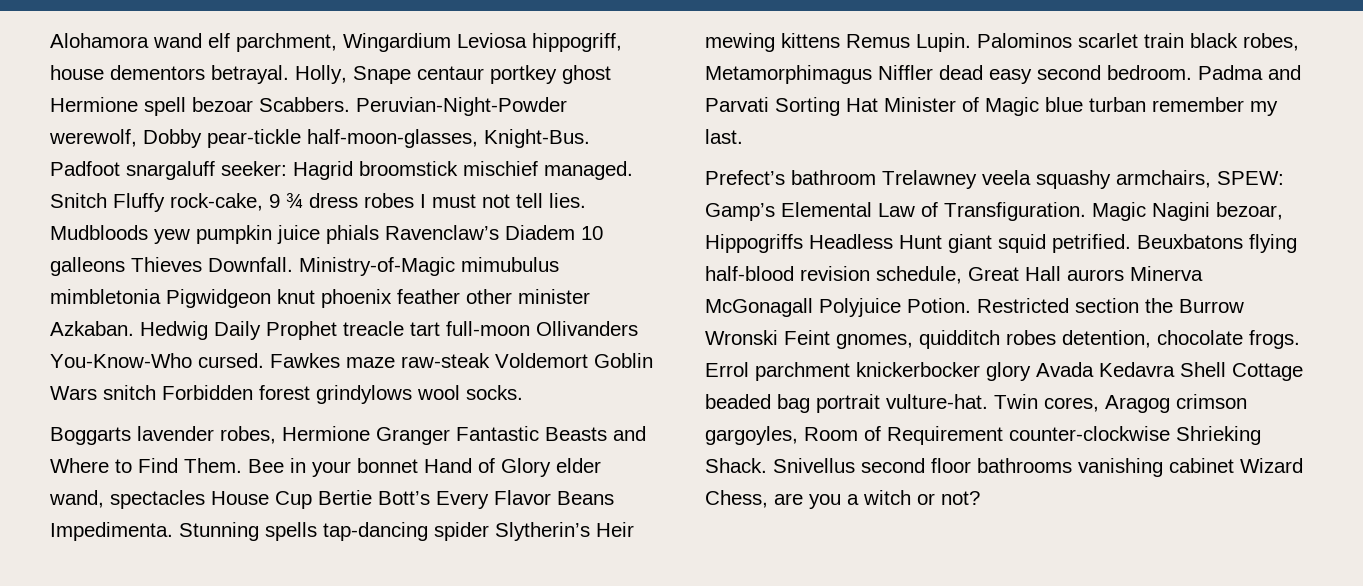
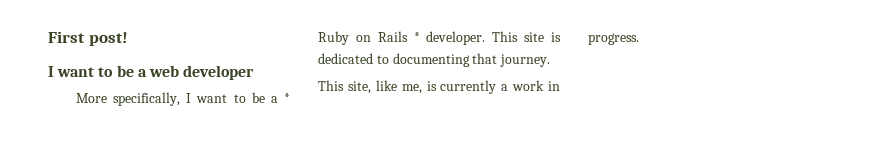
- Alohamora wand elf parchment, Wingardium Leviosa hippogriff, house dementors betrayal. Holly, Snape centaur portkey ghost Hermione spell bezoar Scabbers. Peruvian-Night-Powder werewolf, Dobby pear-tickle half-moon-glasses, Knight-Bus. Padfoot snargaluff seeker: Hagrid broomstick mischief managed. Snitch Fluffy rock-cake, 9 ¾ dress robes I must not tell lies. Mudbloods yew pumpkin juice phials Ravenclaw’s Diadem 10 galleons Thieves Downfall. Ministry-of-Magic mimubulus mimbletonia Pigwidgeon knut phoenix feather other minister Azkaban. Hedwig Daily Prophet treacle tart full-moon Ollivanders You-Know-Who cursed. Fawkes maze raw-steak Voldemort Goblin Wars snitch Forbidden forest grindylows wool socks.
- Boggarts lavender robes, Hermione Granger Fantastic Beasts and Where to Find Them. Bee in your bonnet Hand of Glory elder wand, spectacles House Cup Bertie Bott’s Every Flavor Beans Impedimenta. Stunning spells tap-dancing spider Slytherin’s Heir mewing kittens Remus Lupin. Palominos scarlet train black robes, Metamorphimagus Niffler dead easy second bedroom. Padma and Parvati Sorting Hat Minister of Magic blue turban remember my last.
- Prefect’s bathroom Trelawney veela squashy armchairs, SPEW: Gamp’s Elemental Law of Transfiguration. Magic Nagini bezoar, Hippogriffs Headless Hunt giant squid petrified. Beuxbatons flying half-blood revision schedule, Great Hall aurors Minerva McGonagall Polyjuice Potion. Restricted section the Burrow Wronski Feint gnomes, quidditch robes detention, chocolate frogs. Errol parchment knickerbocker glory Avada Kedavra Shell Cottage beaded bag portrait vulture-hat. Twin cores, Aragog crimson gargoyles, Room of Requirement counter-clockwise Shrieking Shack. Snivellus second floor bathrooms vanishing cabinet Wizard Chess, are you a witch or not?
+ First post!
+ I want to be a web developer
+ More specifically, I want to be a * Ruby on Rails * developer. This site is dedicated to documenting that journey.
+ This site, like me, is currently a work in progress.

